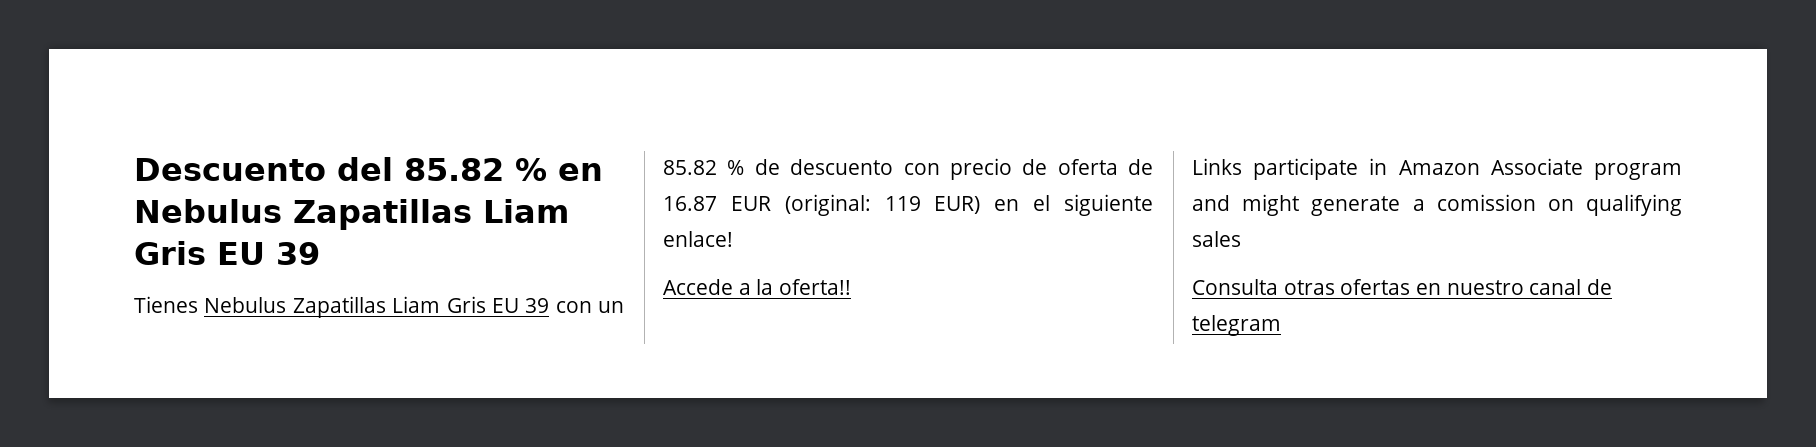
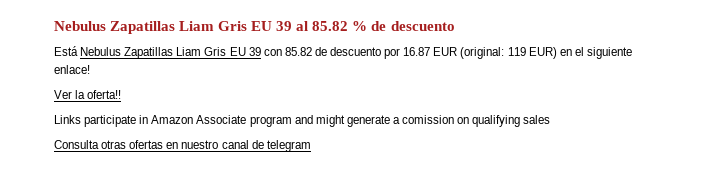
- Descuento del 85.82 % en Nebulus Zapatillas Liam Gris EU 39
- Tienes Nebulus Zapatillas Liam Gris EU 39 con un 85.82 % de descuento con precio de oferta de 16.87 EUR (original: 119 EUR) en el siguiente enlace!
+ Nebulus Zapatillas Liam Gris EU 39 al 85.82 % de descuento
+ Está Nebulus Zapatillas Liam Gris EU 39 con 85.82 de descuento por 16.87 EUR (original: 119 EUR) en el siguiente enlace!
- Accede a la oferta!!
+ Ver la oferta!!

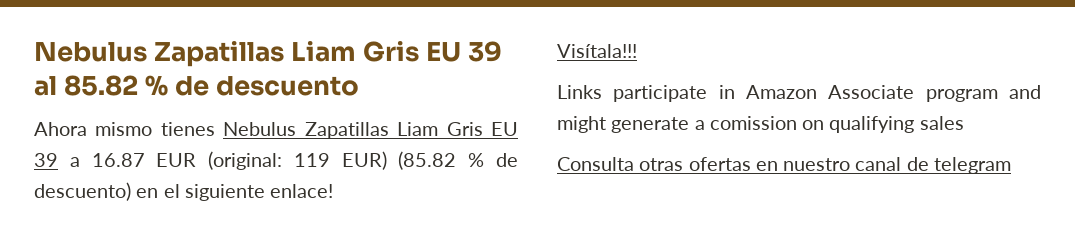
- Está Nebulus Zapatillas Liam Gris EU 39 con 85.82 de descuento por 16.87 EUR (original: 119 EUR) en el siguiente enlace!
+ Ahora mismo tienes Nebulus Zapatillas Liam Gris EU 39 a 16.87 EUR (original: 119 EUR) (85.82 % de descuento) en el siguiente enlace!
- Ver la oferta!!
+ Visítala!!!

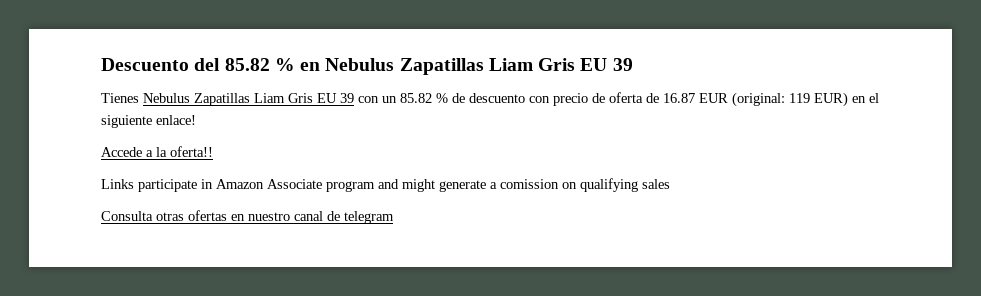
- Nebulus Zapatillas Liam Gris EU 39 al 85.82 % de descuento
- Ahora mismo tienes Nebulus Zapatillas Liam Gris EU 39 a 16.87 EUR (original: 119 EUR) (85.82 % de descuento) en el siguiente enlace!
+ Descuento del 85.82 % en Nebulus Zapatillas Liam Gris EU 39
+ Tienes Nebulus Zapatillas Liam Gris EU 39 con un 85.82 % de descuento con precio de oferta de 16.87 EUR (original: 119 EUR) en el siguiente enlace!
- Visítala!!!
+ Accede a la oferta!!

